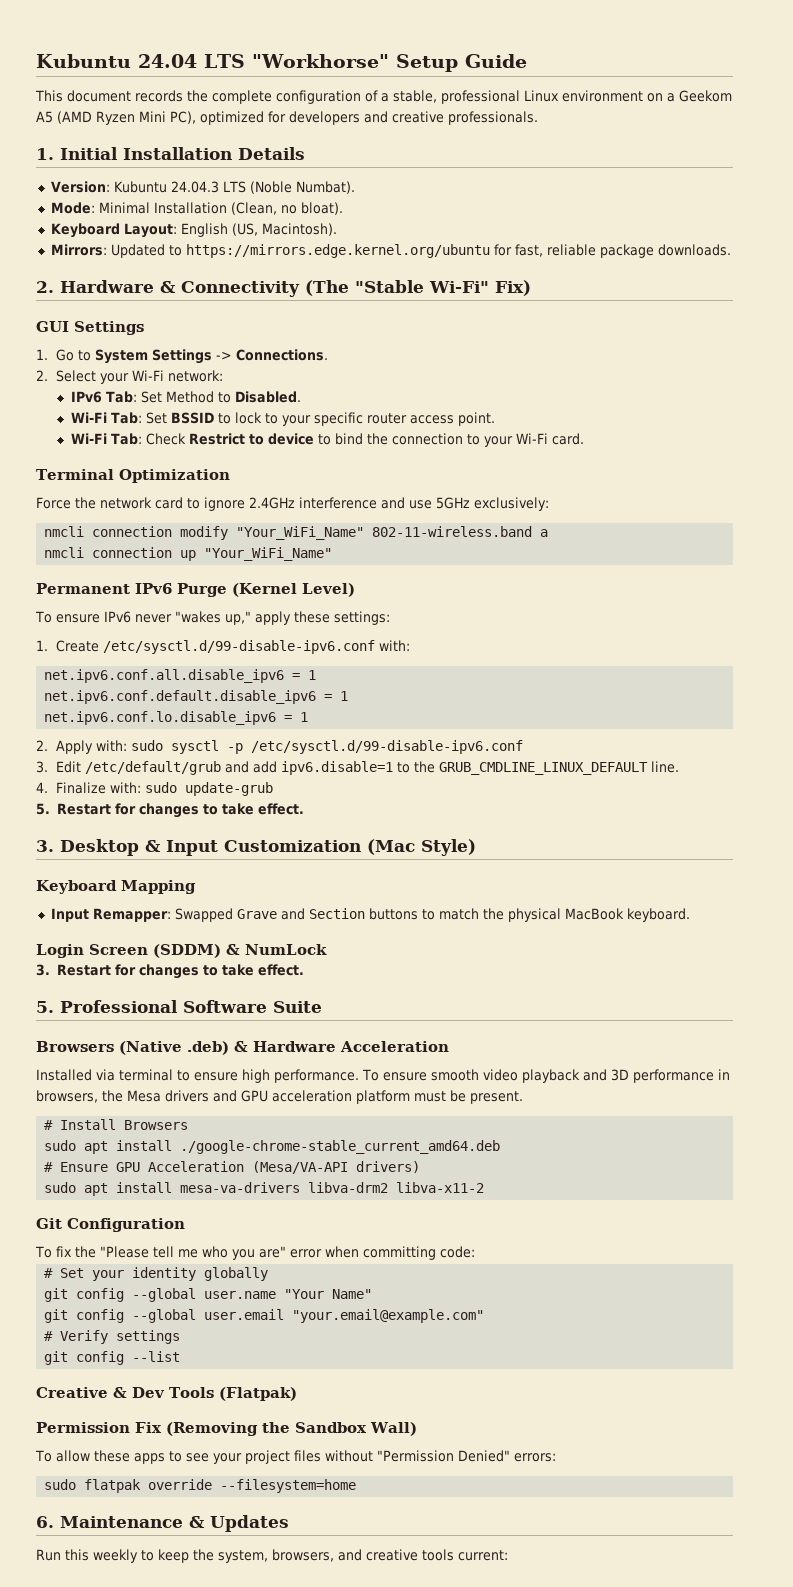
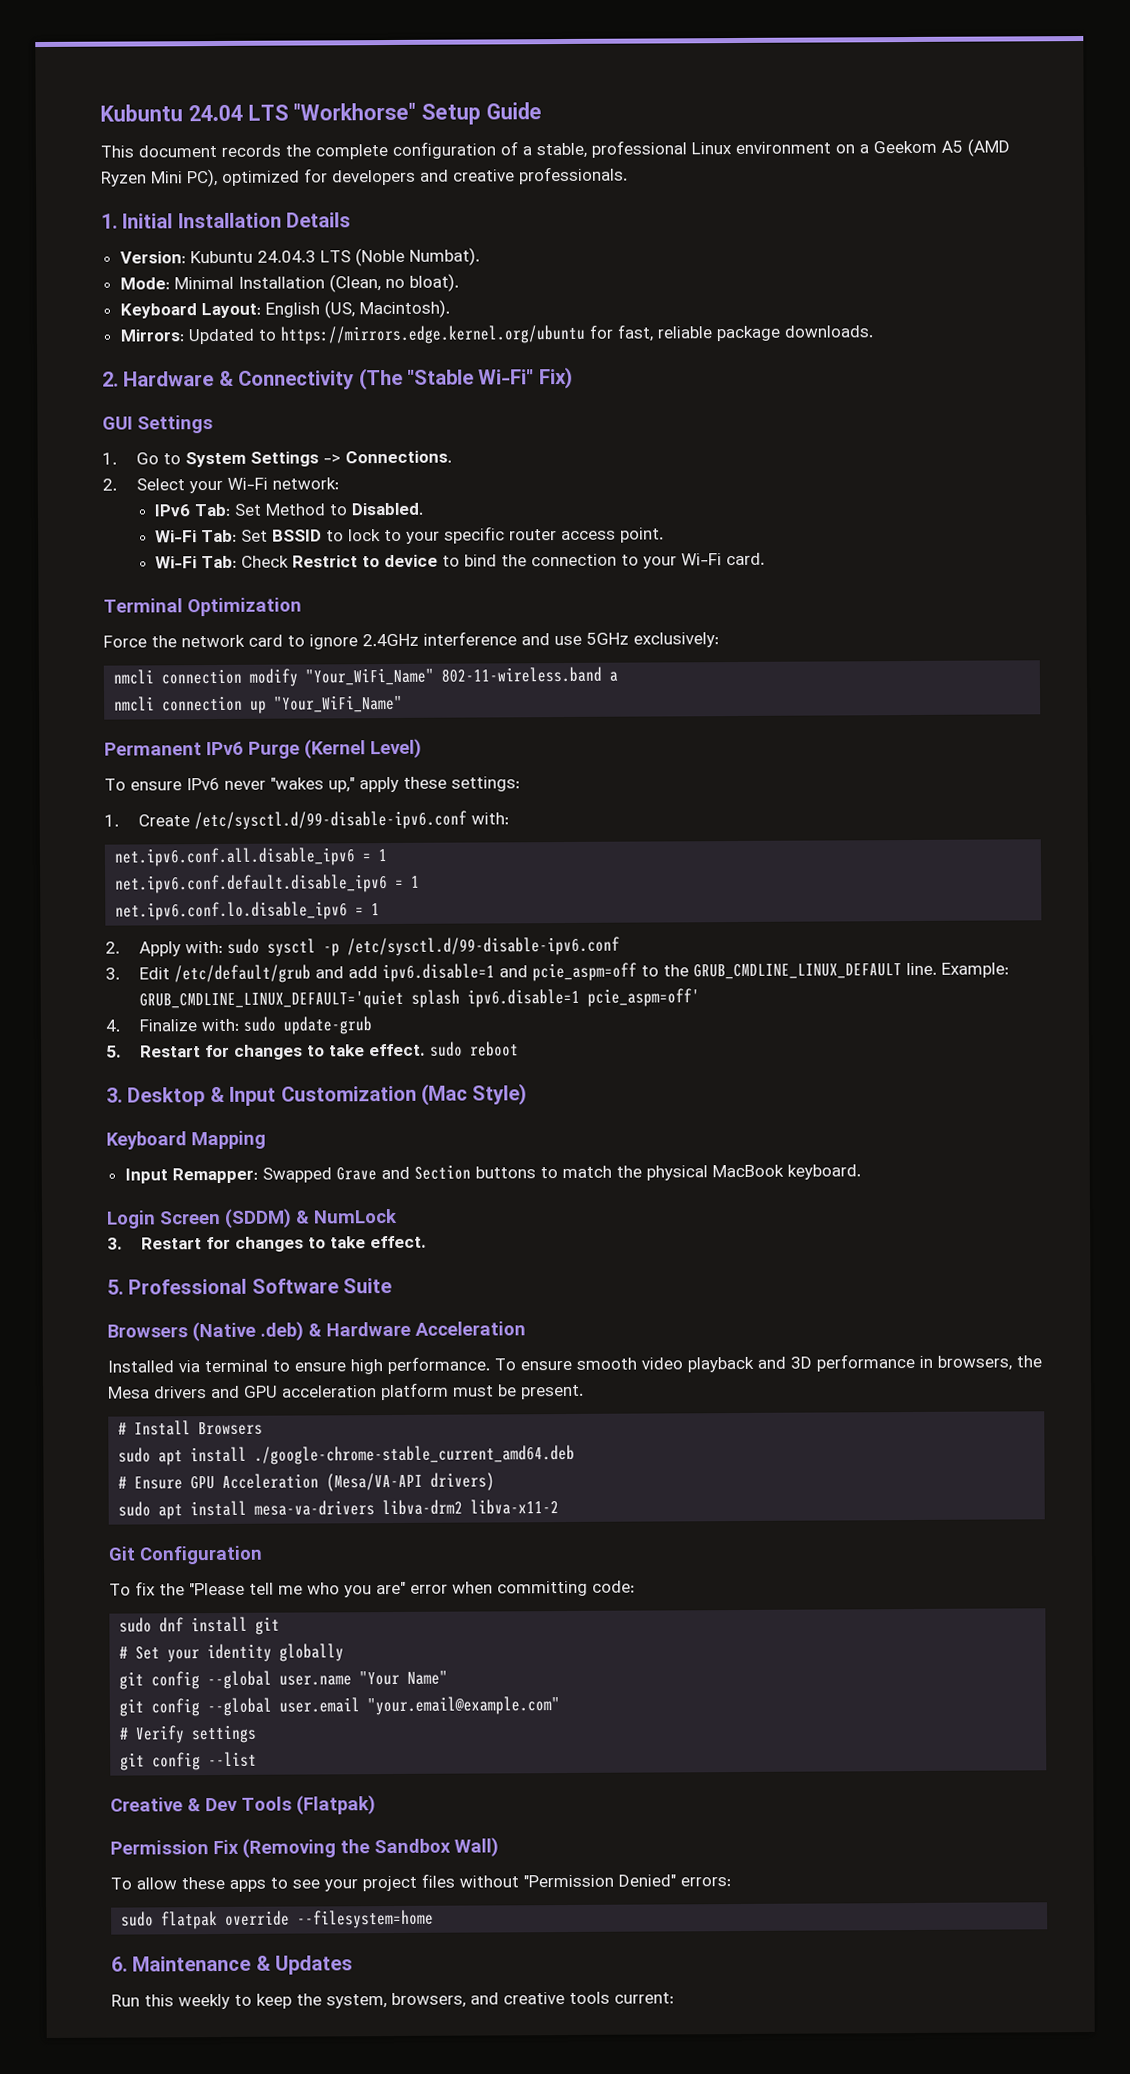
- 3. Edit /etc/default/grub and add ipv6.disable=1 to the GRUB_CMDLINE_LINUX_DEFAULT line.
+ 3. Edit /etc/default/grub and add ipv6.disable=1 and pcie_aspm=off to the GRUB_CMDLINE_LINUX_DEFAULT line. Example: GRUB_CMDLINE_LINUX_DEFAULT='quiet splash ipv6.disable=1 pcie_aspm=off'
- 5. Restart for changes to take effect.
+ 5. Restart for changes to take effect. sudo reboot
+ sudo dnf install git

